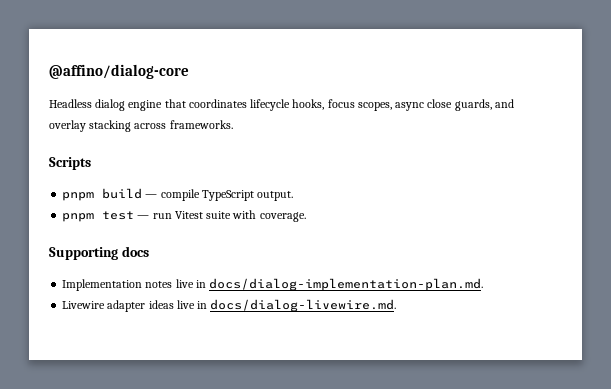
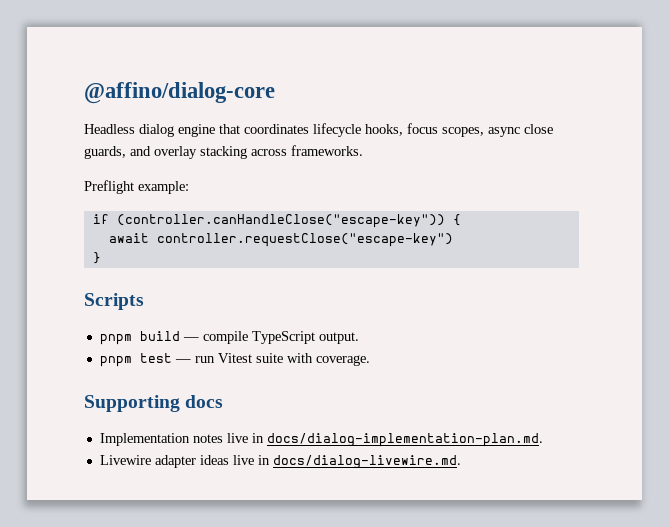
+ Preflight example:
+ if (controller.canHandleClose("escape-key")) {
+ await controller.requestClose("escape-key")
+ }

